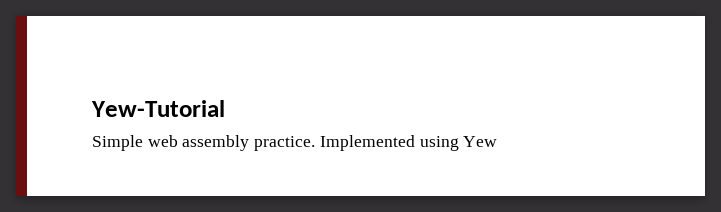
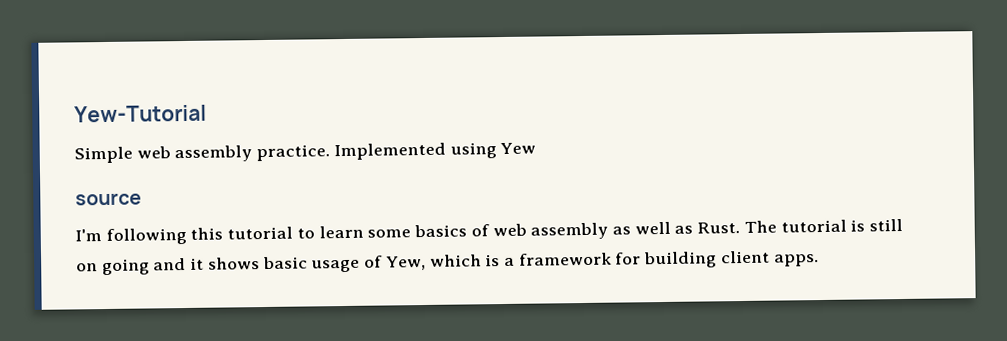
+ source
+ I'm following this tutorial to learn some basics of web assembly as well as Rust. The tutorial is still on going and it shows basic usage of Yew, which is a framework for building client apps.

